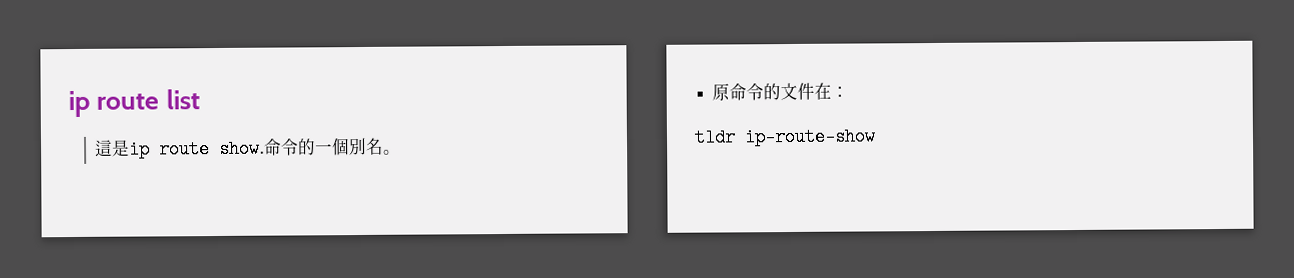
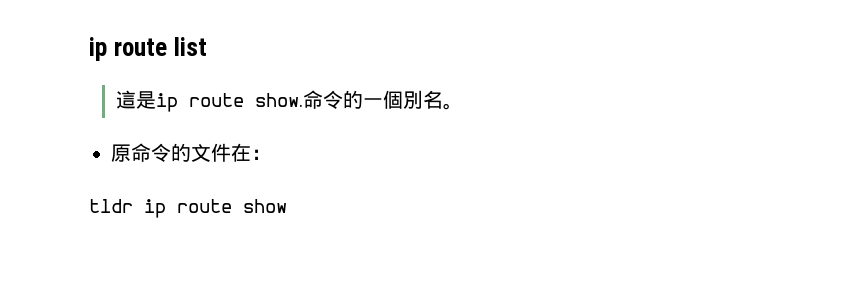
- tldr ip-route-show
+ tldr ip route show

